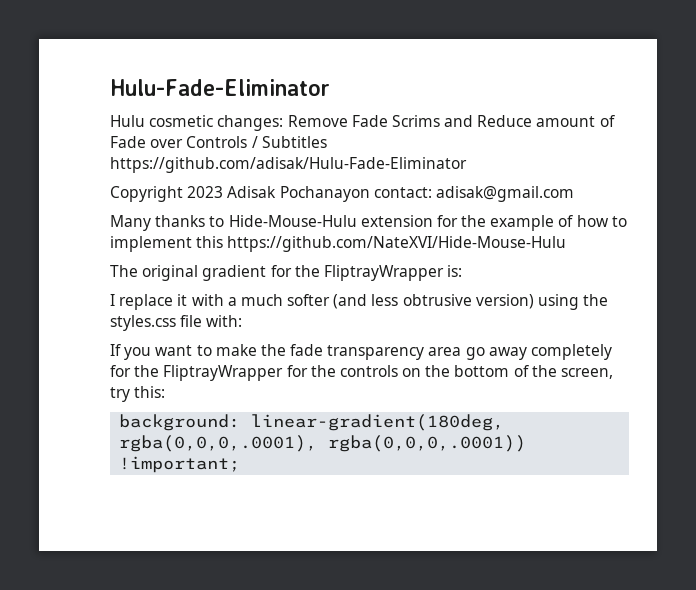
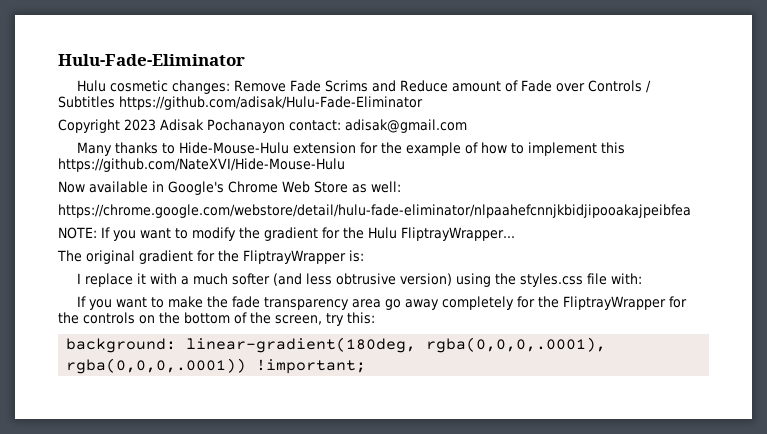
+ Now available in Google's Chrome Web Store as well:
+ https://chrome.google.com/webstore/detail/hulu-fade-eliminator/nlpaahefcnnjkbidjipooakajpeibfea
+ NOTE: If you want to modify the gradient for the Hulu FliptrayWrapper...

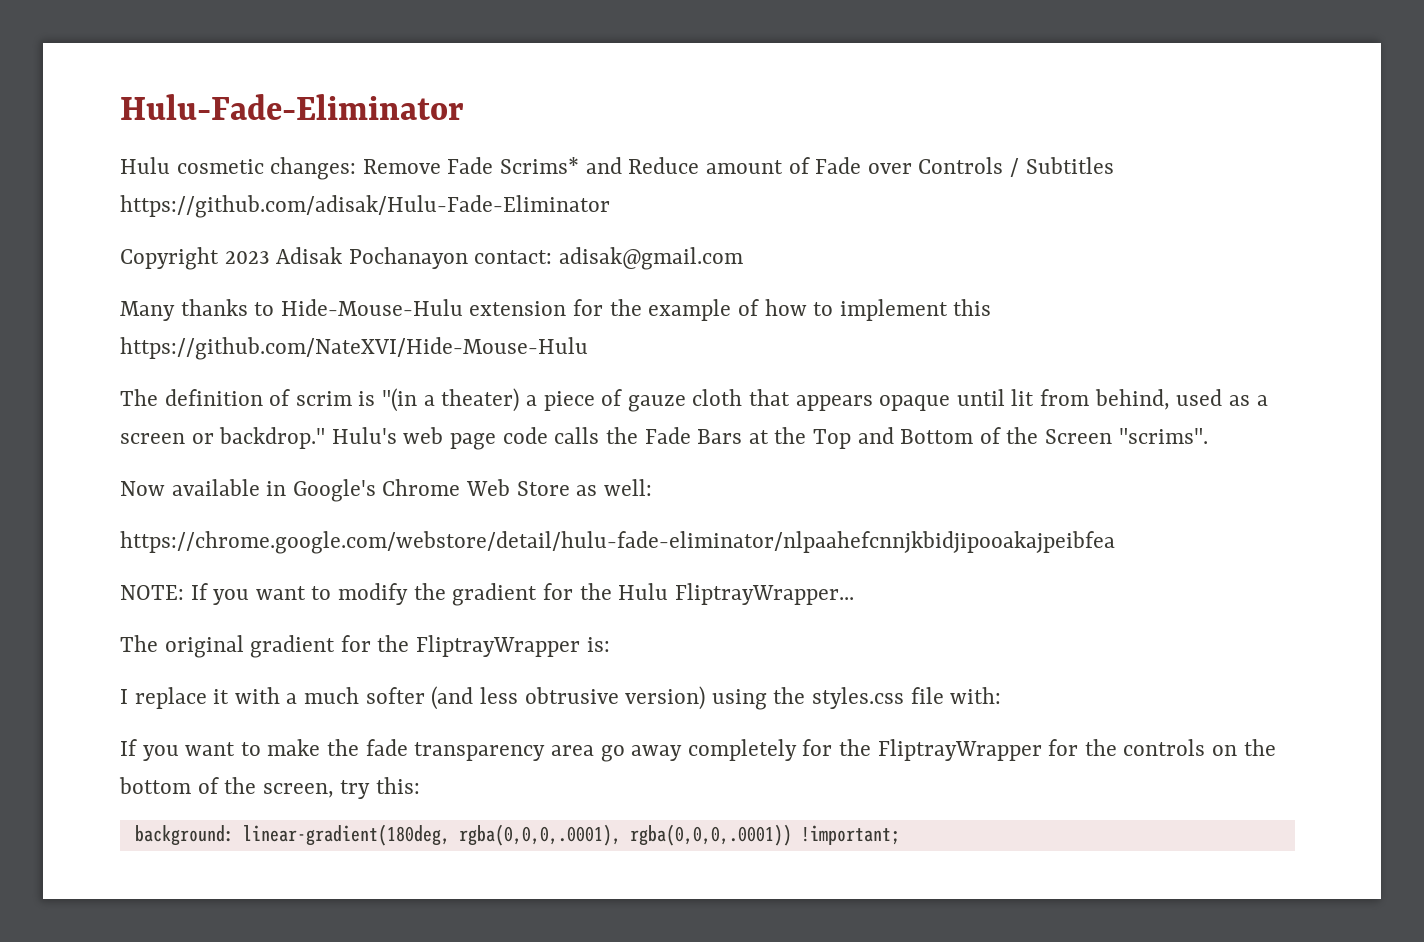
- Hulu cosmetic changes: Remove Fade Scrims and Reduce amount of Fade over Controls / Subtitles https://github.com/adisak/Hulu-Fade-Eliminator
+ Hulu cosmetic changes: Remove Fade Scrims* and Reduce amount of Fade over Controls / Subtitles https://github.com/adisak/Hulu-Fade-Eliminator
+ The definition of scrim is "(in a theater) a piece of gauze cloth that appears opaque until lit from behind, used as a screen or backdrop." Hulu's web page code calls the Fade Bars at the Top and Bottom of the Screen "scrims".

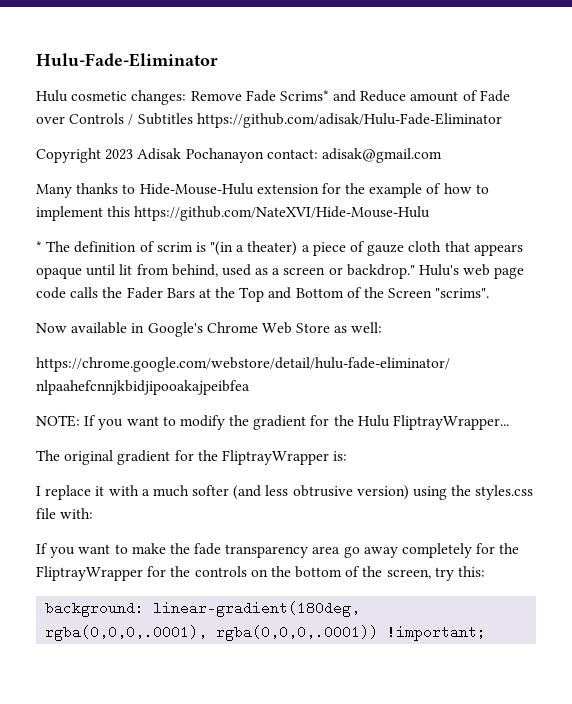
- The definition of scrim is "(in a theater) a piece of gauze cloth that appears opaque until lit from behind, used as a screen or backdrop."
+ * The definition of scrim is "(in a theater) a piece of gauze cloth that appears opaque until lit from behind, used as a screen or backdrop."
- Hulu's web page code calls the Fade Bars at the Top and Bottom of the Screen "scrims".
+ Hulu's web page code calls the Fader Bars at the Top and Bottom of the Screen "scrims".

